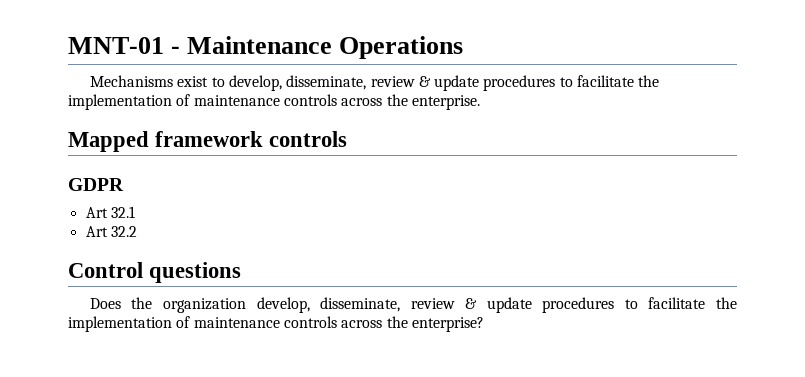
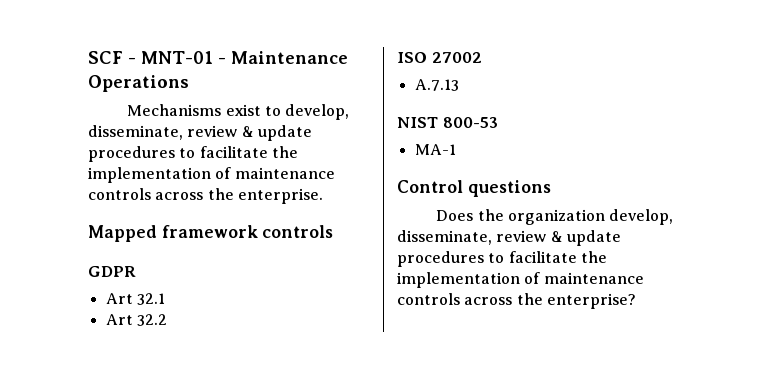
- MNT-01 - Maintenance Operations
+ SCF - MNT-01 - Maintenance Operations
+ ISO 27002
+ A.7.13
+ NIST 800-53
+ MA-1

